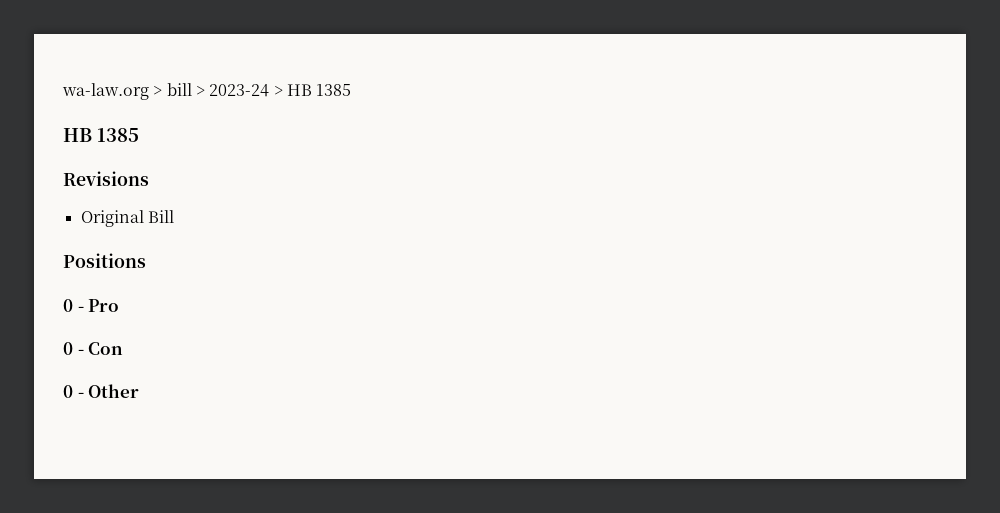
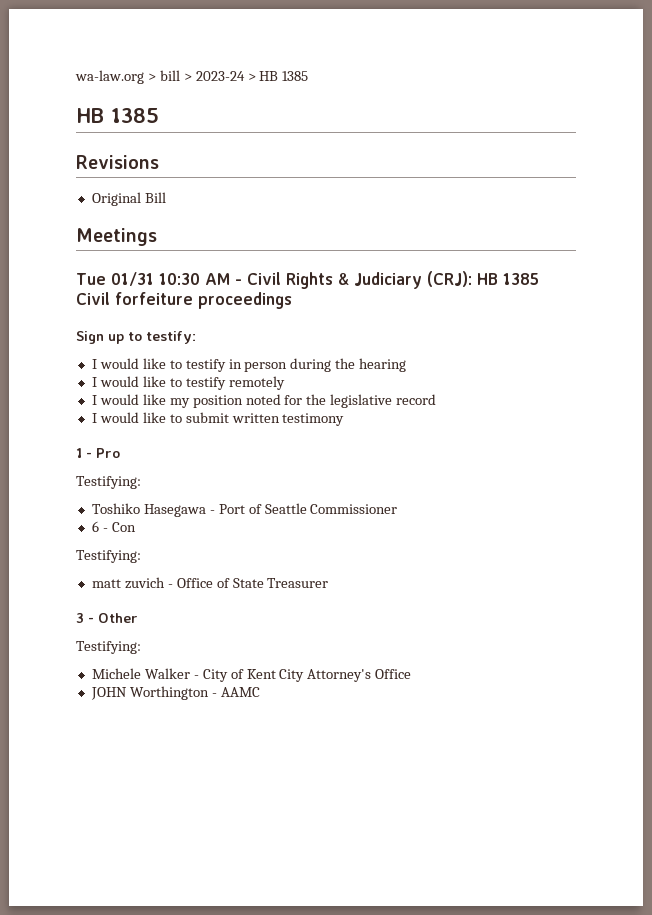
- Positions
- 0 - Pro
- 0 - Con
- 0 - Other
+ Meetings
+ Tue 01/31 10:30 AM - Civil Rights & Judiciary (CRJ): HB 1385 Civil forfeiture proceedings
+ Sign up to testify:
+ I would like to testify in person during the hearing
+ I would like to testify remotely
+ I would like my position noted for the legislative record
+ I would like to submit written testimony
+ 1 - Pro
+ Testifying:
+ Toshiko Hasegawa - Port of Seattle Commissioner
+ 6 - Con
+ Testifying:
+ matt zuvich - Office of State Treasurer
+ 3 - Other
+ Testifying:
+ Michele Walker - City of Kent City Attorney's Office
+ JOHN Worthington - AAMC

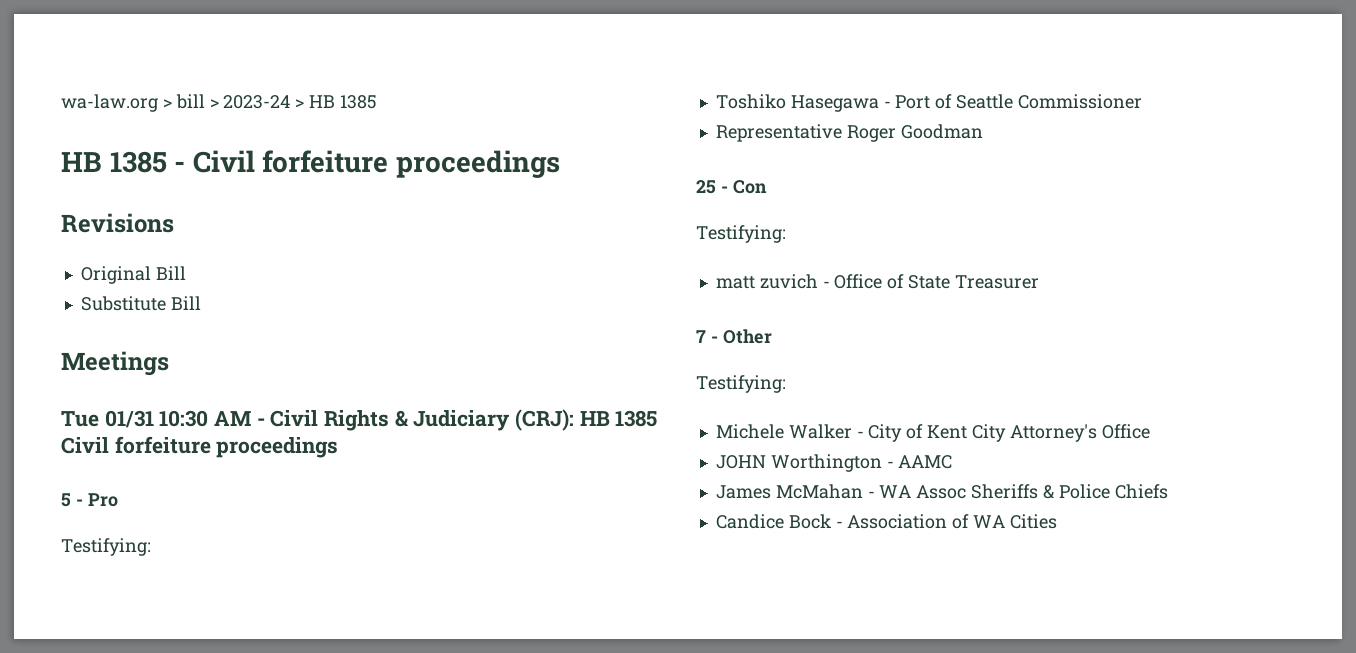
  wa-law.org > bill > 2023-24 > HB 1385
- HB 1385
+ HB 1385 - Civil forfeiture proceedings
+ Substitute Bill
- Sign up to testify:
- I would like to testify in person during the hearing
- I would like to testify remotely
- I would like my position noted for the legislative record
- I would like to submit written testimony
- 1 - Pro
+ 5 - Pro
- 6 - Con
+ Representative Roger Goodman
+ 25 - Con
- 3 - Other
+ 7 - Other
+ James McMahan - WA Assoc Sheriffs & Police Chiefs
+ Candice Bock - Association of WA Cities

